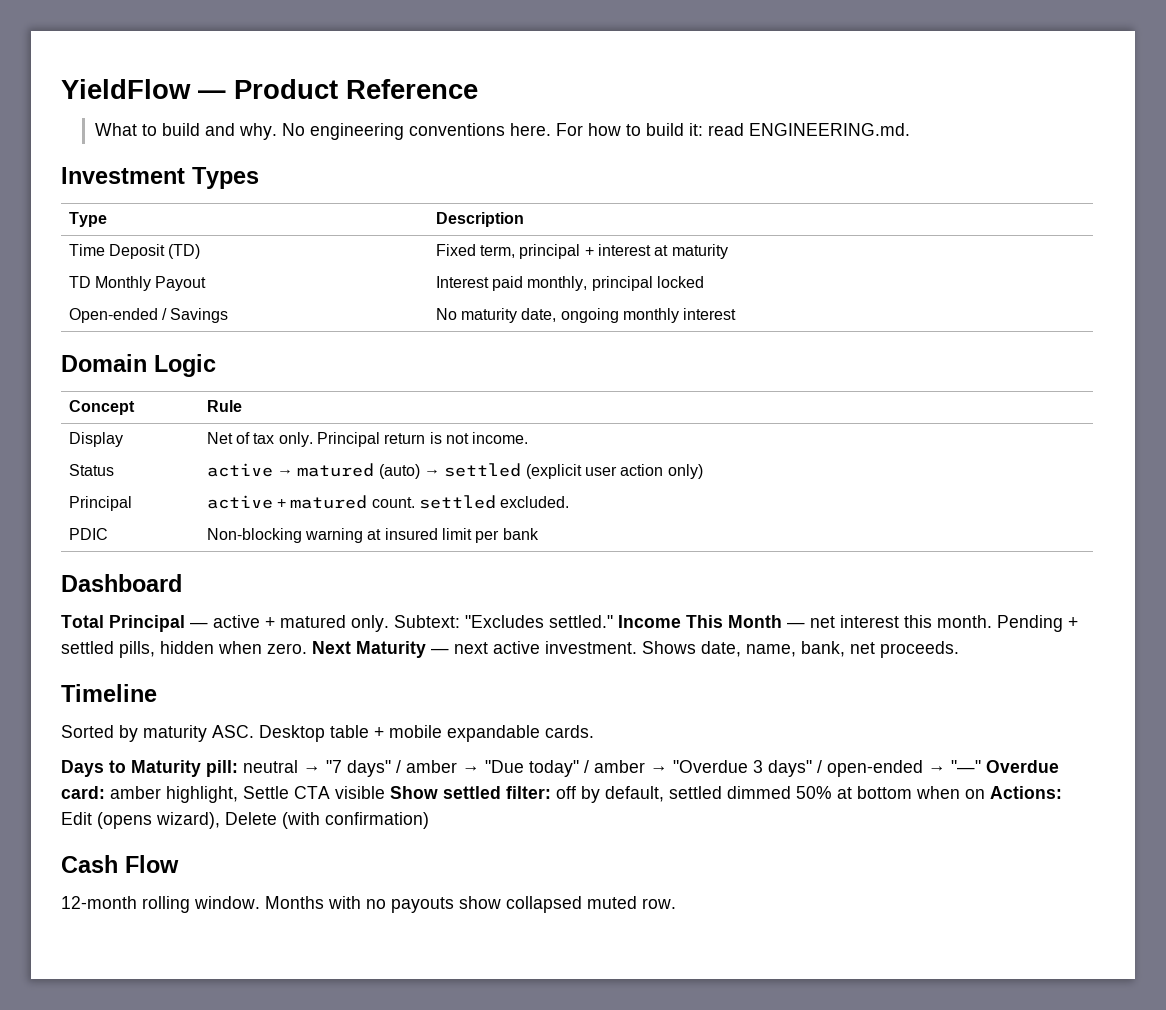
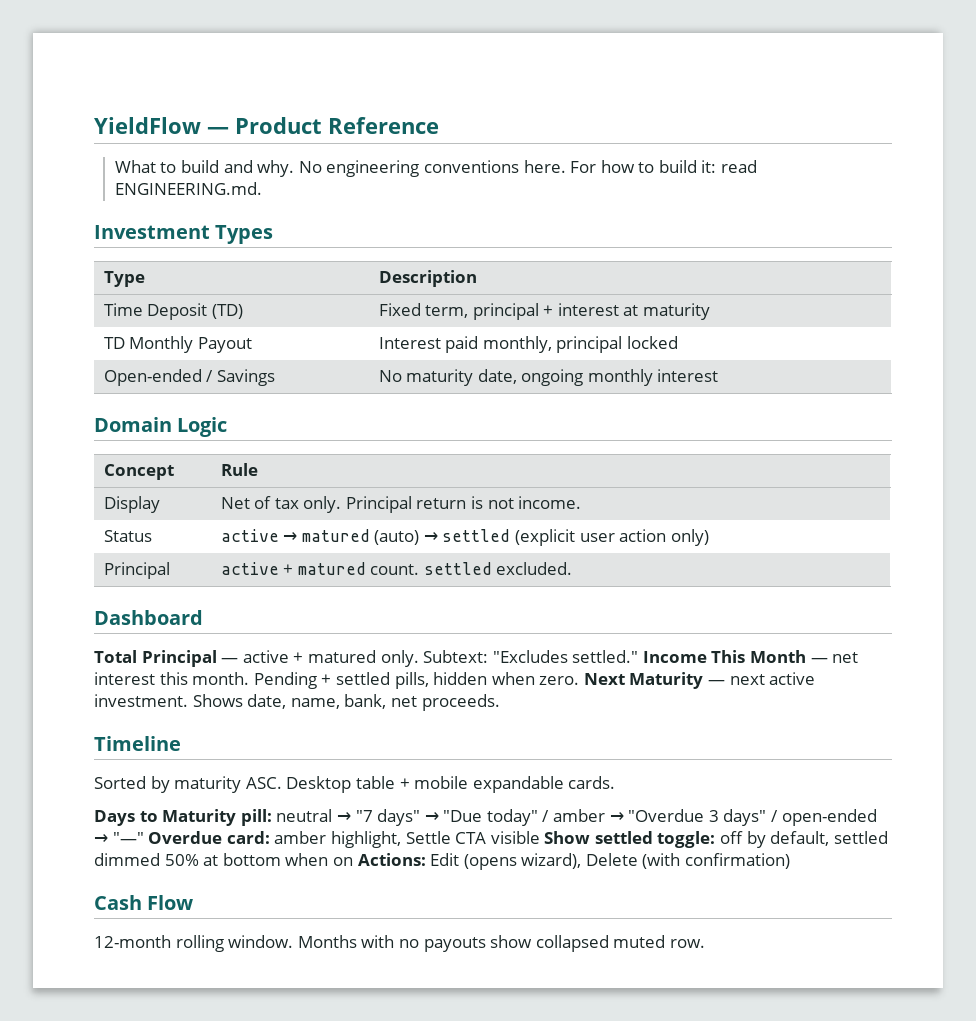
- PDIC | Non-blocking warning at insured limit per bank
- Days to Maturity pill: neutral → "7 days" / amber → "Due today" / amber → "Overdue 3 days" / open-ended → "—" Overdue card: amber highlight, Settle CTA visible Show settled filter: off by default, settled dimmed 50% at bottom when on Actions: Edit (opens wizard), Delete (with confirmation)
+ Days to Maturity pill: neutral → "7 days" → "Due today" / amber → "Overdue 3 days" / open-ended → "—" Overdue card: amber highlight, Settle CTA visible Show settled toggle: off by default, settled dimmed 50% at bottom when on Actions: Edit (opens wizard), Delete (with confirmation)

